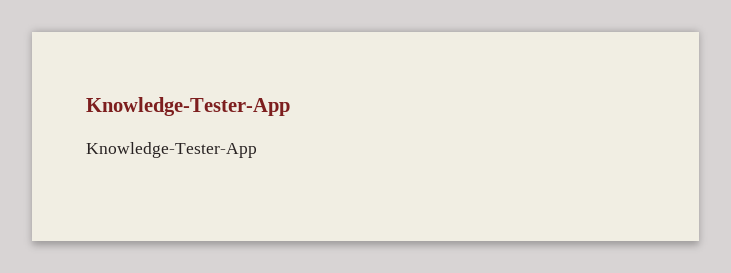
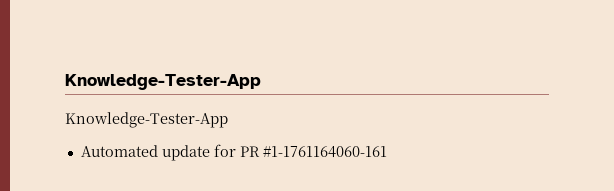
+ Automated update for PR #1-1761164060-161

